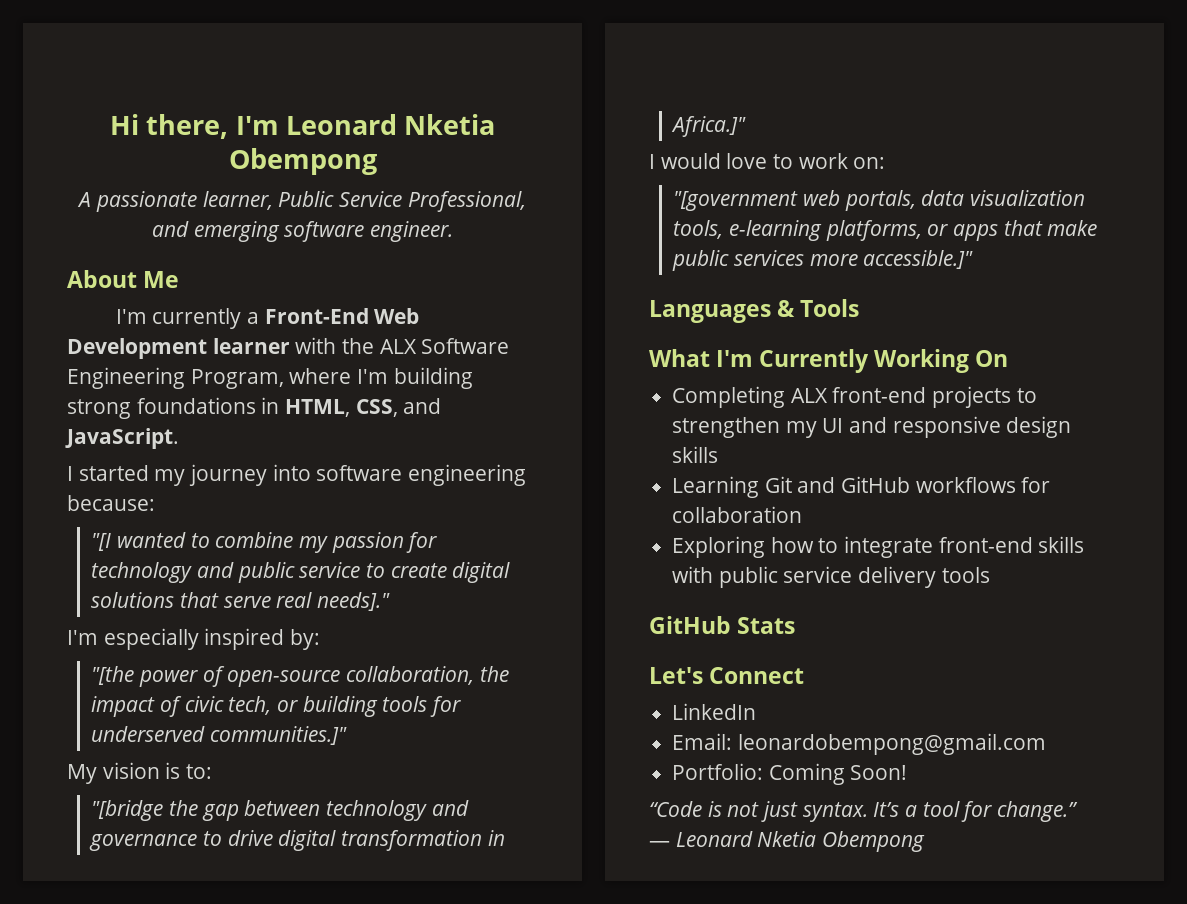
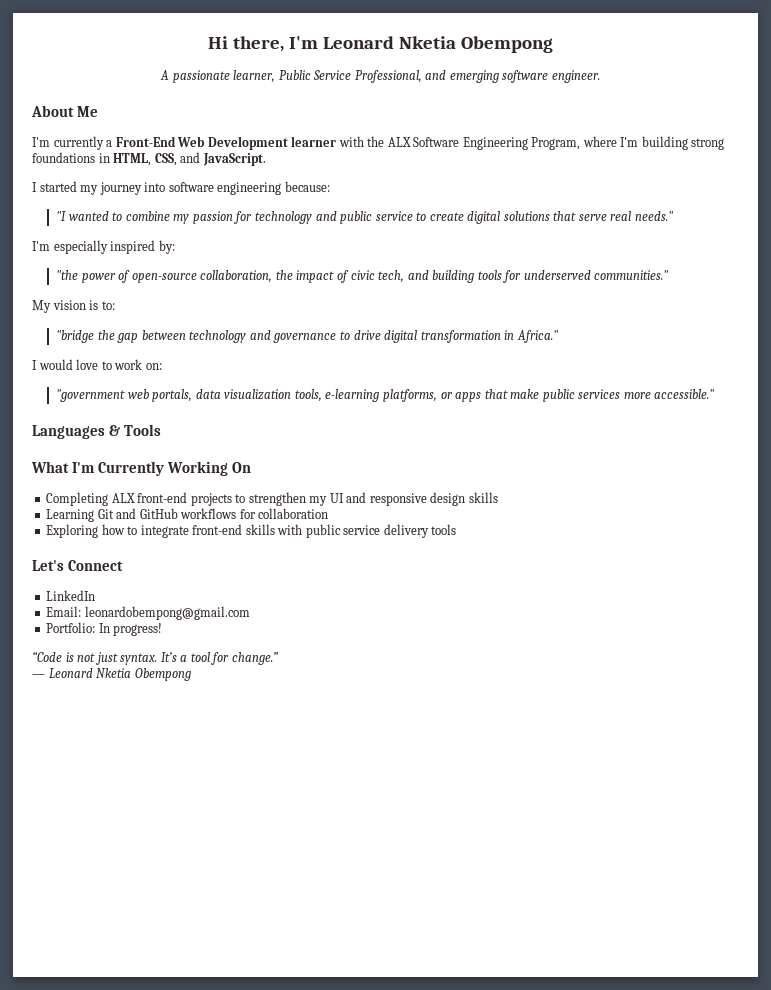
- "[I wanted to combine my passion for technology and public service to create digital solutions that serve real needs]."
+ "I wanted to combine my passion for technology and public service to create digital solutions that serve real needs."
- "[the power of open-source collaboration, the impact of civic tech, or building tools for underserved communities.]"
+ "the power of open-source collaboration, the impact of civic tech, and building tools for underserved communities."
- "[bridge the gap between technology and governance to drive digital transformation in Africa.]"
+ "bridge the gap between technology and governance to drive digital transformation in Africa."
- "[government web portals, data visualization tools, e-learning platforms, or apps that make public services more accessible.]"
+ "government web portals, data visualization tools, e-learning platforms, or apps that make public services more accessible."
- GitHub Stats
- Portfolio: Coming Soon!
+ Portfolio: In progress!

